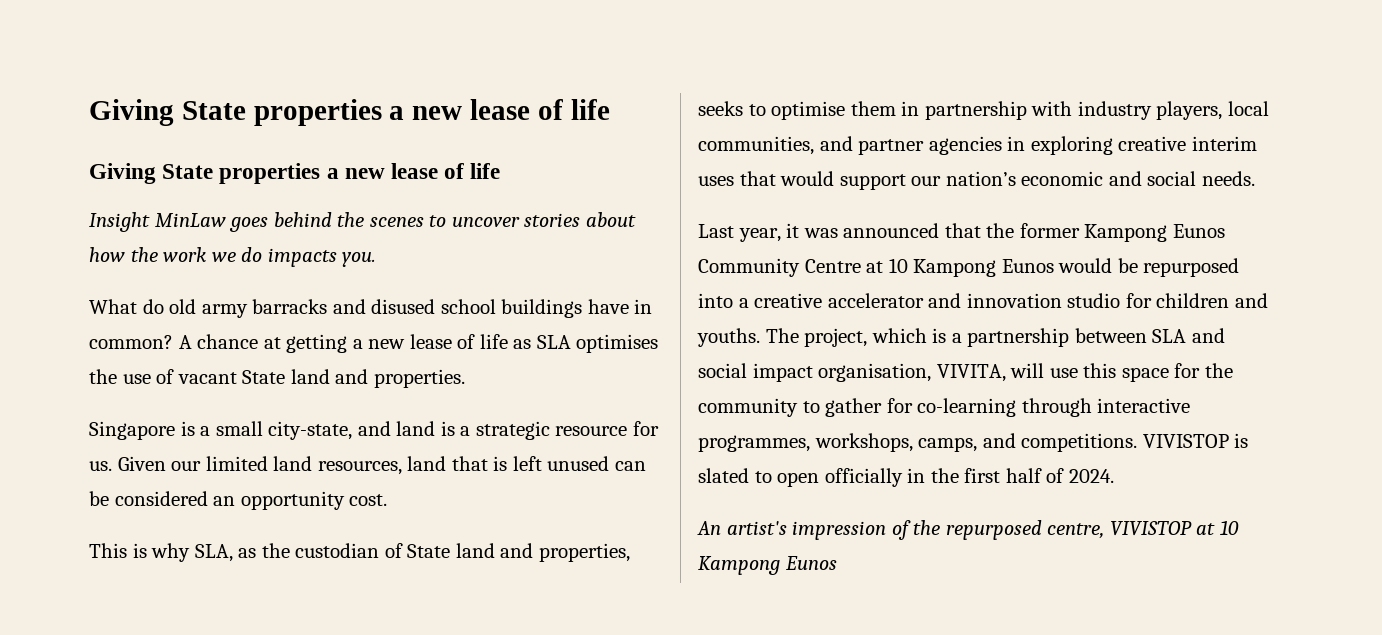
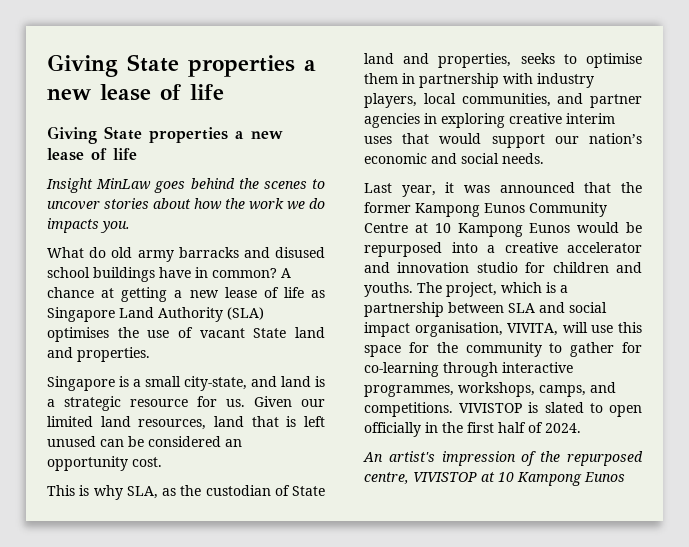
- A chance at getting a new lease of life as SLA optimises the use of vacant State land and properties.
+ A chance at getting a new lease of life as Singapore Land Authority (SLA) optimises the use of vacant State land and properties.

